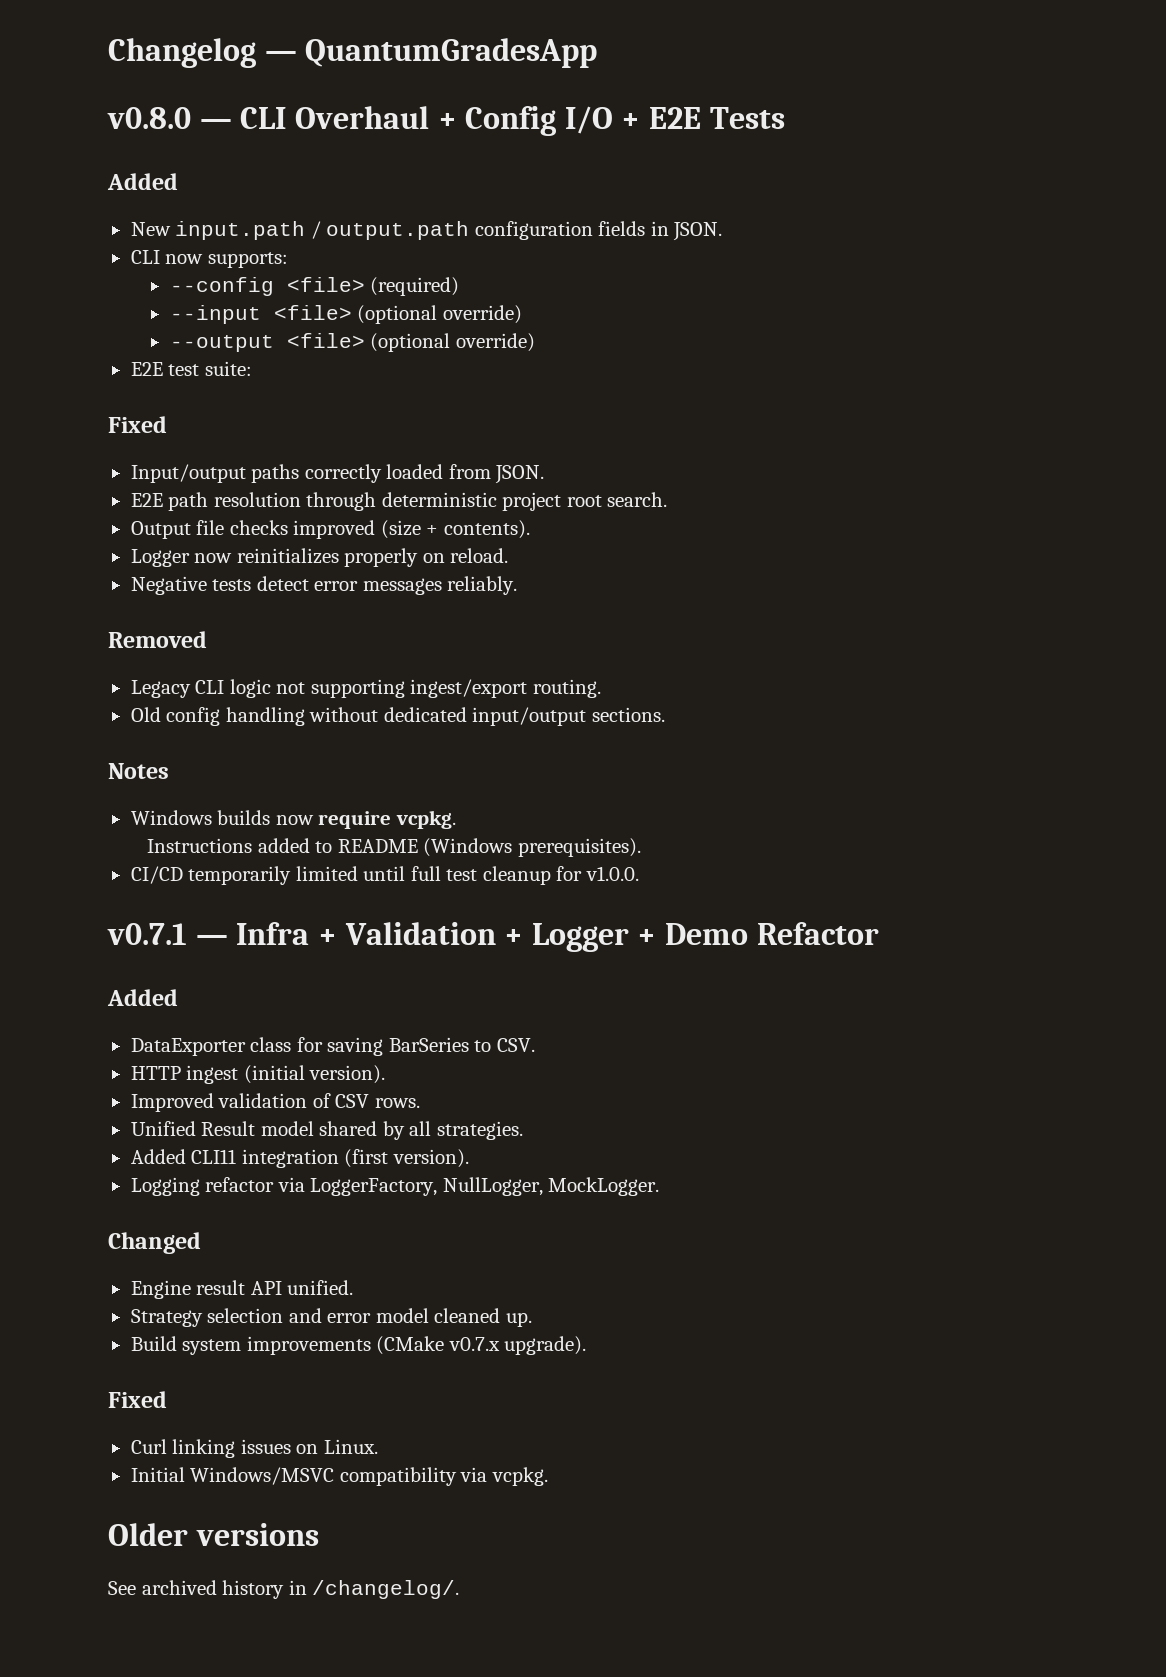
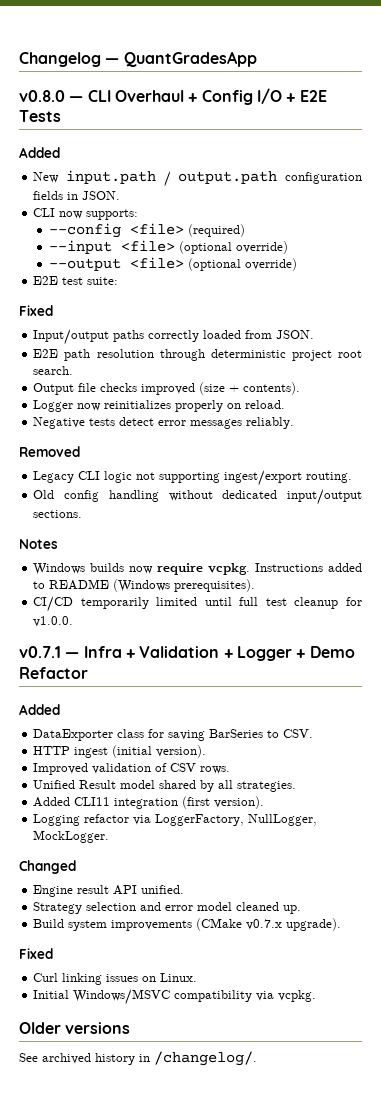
- Changelog — QuantumGradesApp
+ Changelog — QuantGradesApp
- Windows builds now require vcpkg.
- Instructions added to README (Windows prerequisites).
+ Windows builds now require vcpkg. Instructions added to README (Windows prerequisites).

